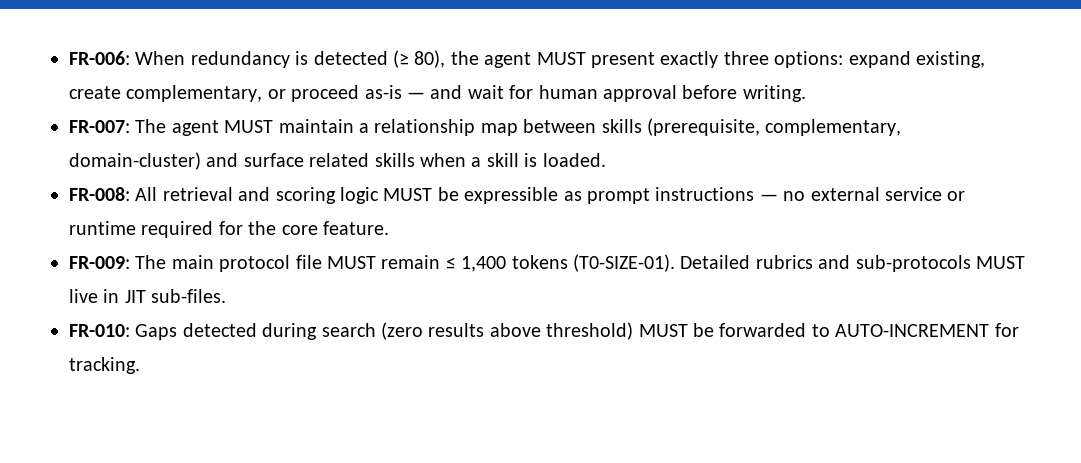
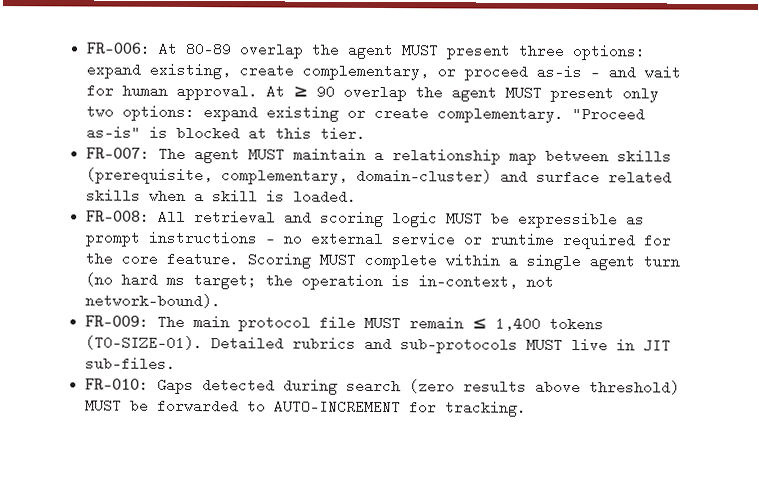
- FR-006: When redundancy is detected (≥ 80), the agent MUST present exactly three options: expand existing, create complementary, or proceed as-is — and wait for human approval before writing.
+ FR-006: At 80-89 overlap the agent MUST present three options: expand existing, create complementary, or proceed as-is — and wait for human approval. At ≥ 90 overlap the agent MUST present only two options: expand existing or create complementary. "Proceed as-is" is blocked at this tier.
+ Scoring MUST complete within a single agent turn (no hard ms target; the operation is in-context, not network-bound).

